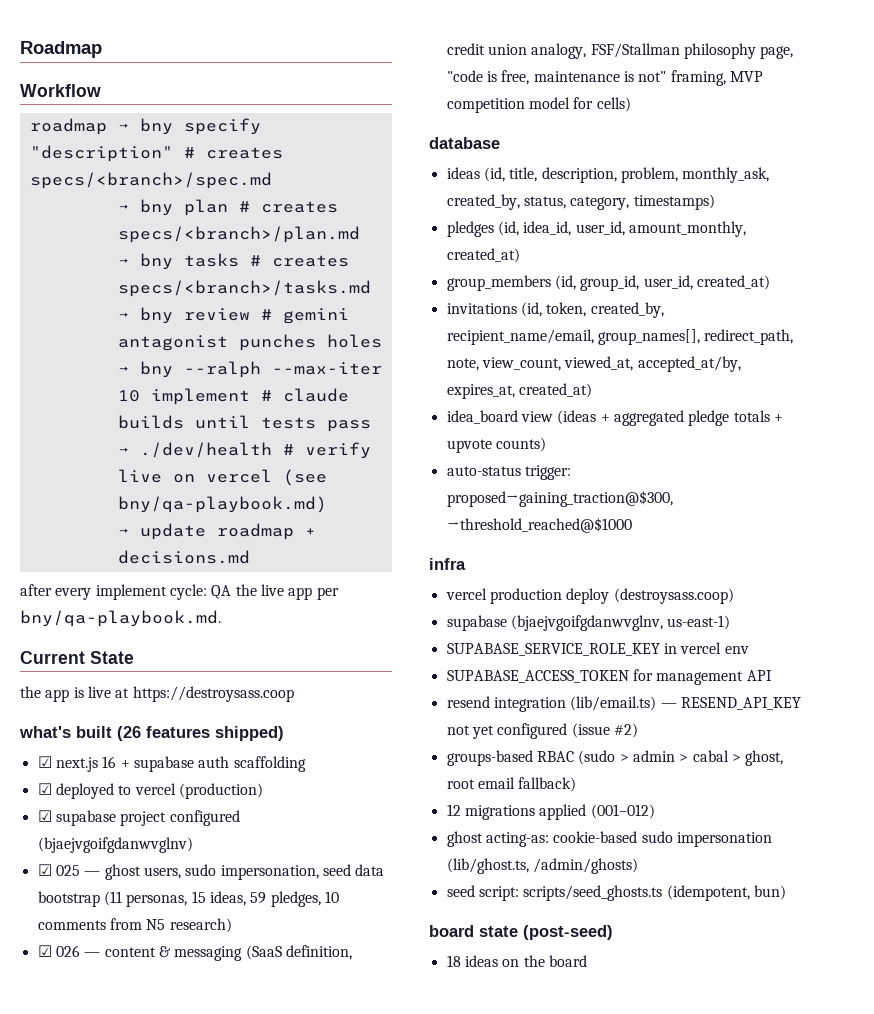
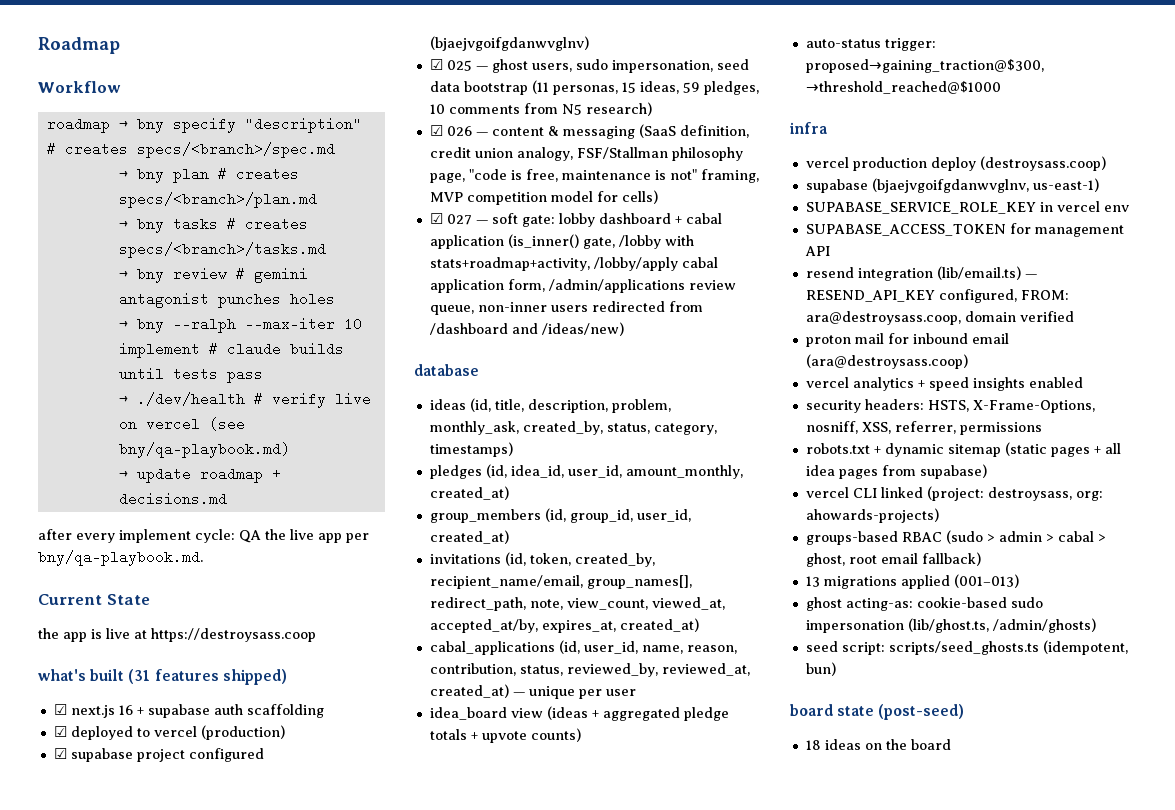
- what's built (26 features shipped)
+ what's built (31 features shipped)
+ ☑ 027 — soft gate: lobby dashboard + cabal application (is_inner() gate, /lobby with stats+roadmap+activity, /lobby/apply cabal application form, /admin/applications review queue, non-inner users redirected from /dashboard and /ideas/new)
+ cabal_applications (id, user_id, name, reason, contribution, status, reviewed_by, reviewed_at, created_at) — unique per user
- resend integration (lib/email.ts) — RESEND_API_KEY not yet configured (issue #2)
+ resend integration (lib/email.ts) — RESEND_API_KEY configured, FROM: ara@destroysass.coop, domain verified
+ proton mail for inbound email (ara@destroysass.coop)
+ vercel analytics + speed insights enabled
+ security headers: HSTS, X-Frame-Options, nosniff, XSS, referrer, permissions
+ robots.txt + dynamic sitemap (static pages + all idea pages from supabase)
+ vercel CLI linked (project: destroysass, org: ahowards-projects)
- 12 migrations applied (001–012)
+ 13 migrations applied (001–013)

